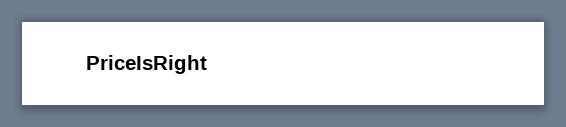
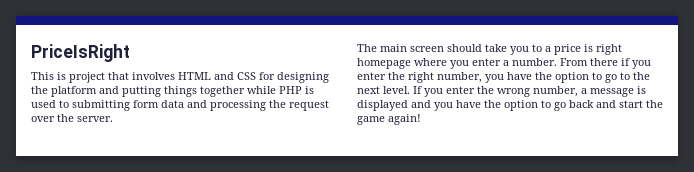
+ This is project that involves HTML and CSS for designing the platform and putting things together while PHP is used to submitting form data and processing the request over the server.
+ The main screen should take you to a price is right homepage where you enter a number. From there if you enter the right number, you have the option to go to the next level. If you enter the wrong number, a message is displayed and you have the option to go back and start the game again!

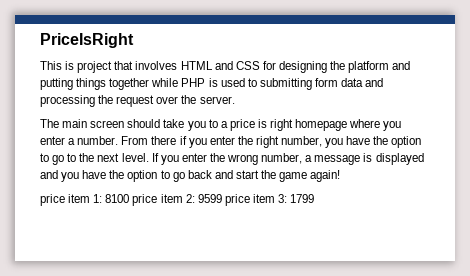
+ price item 1: 8100 price item 2: 9599 price item 3: 1799

